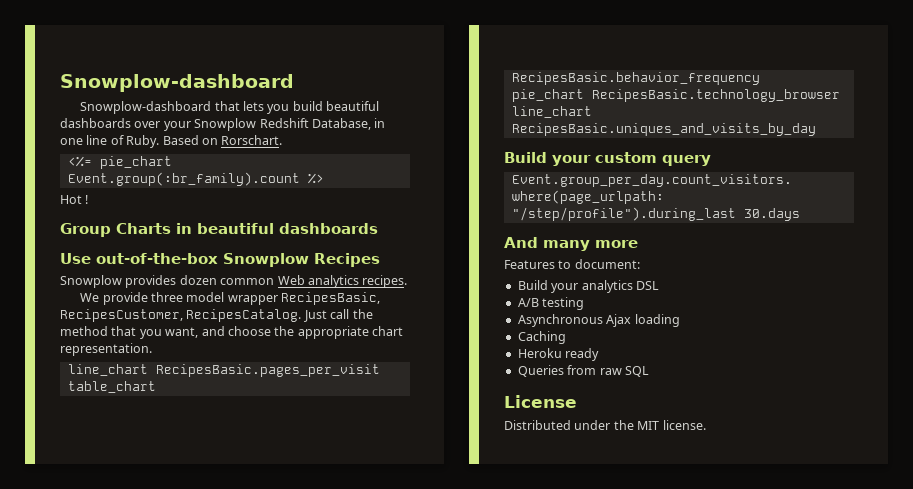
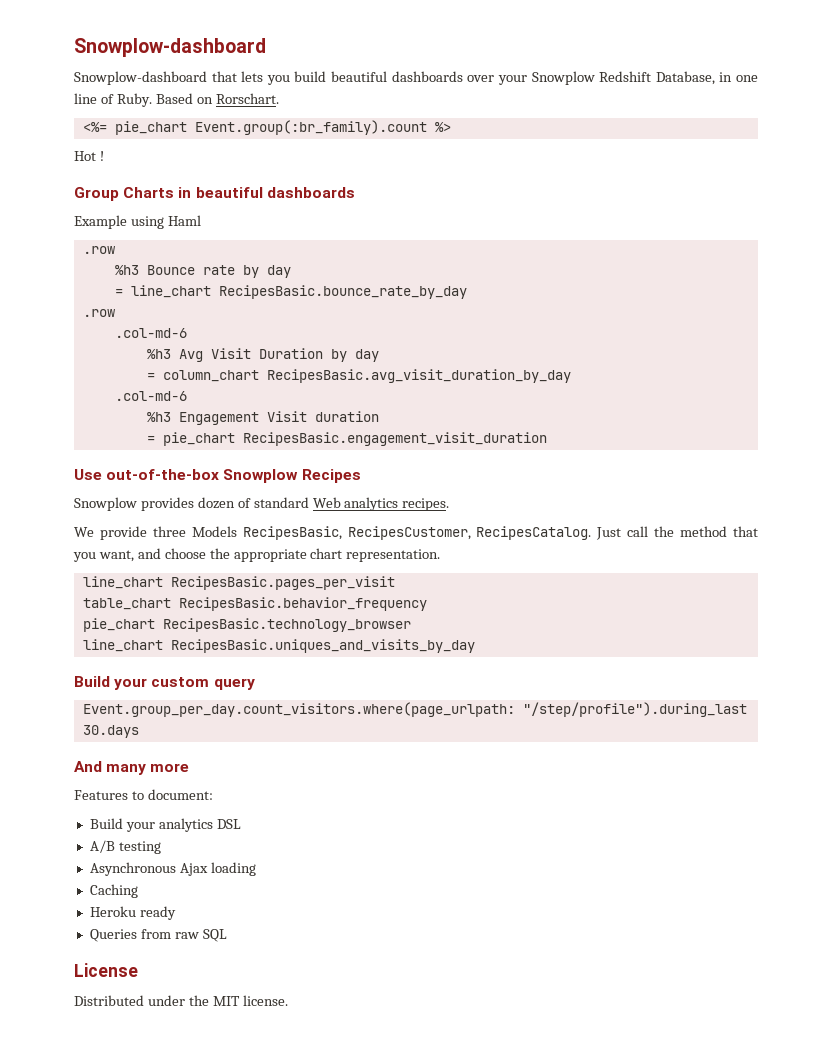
+ Example using Haml
+ .row
+ %h3 Bounce rate by day
+ = line_chart RecipesBasic.bounce_rate_by_day
+ .row
+ .col-md-6
+ %h3 Avg Visit Duration by day
+ = column_chart RecipesBasic.avg_visit_duration_by_day
+ .col-md-6
+ %h3 Engagement Visit duration
+ = pie_chart RecipesBasic.engagement_visit_duration
- Snowplow provides dozen common Web analytics recipes.
+ Snowplow provides dozen of standard Web analytics recipes.
- We provide three model wrapper RecipesBasic, RecipesCustomer, RecipesCatalog.
+ We provide three Models RecipesBasic, RecipesCustomer, RecipesCatalog.

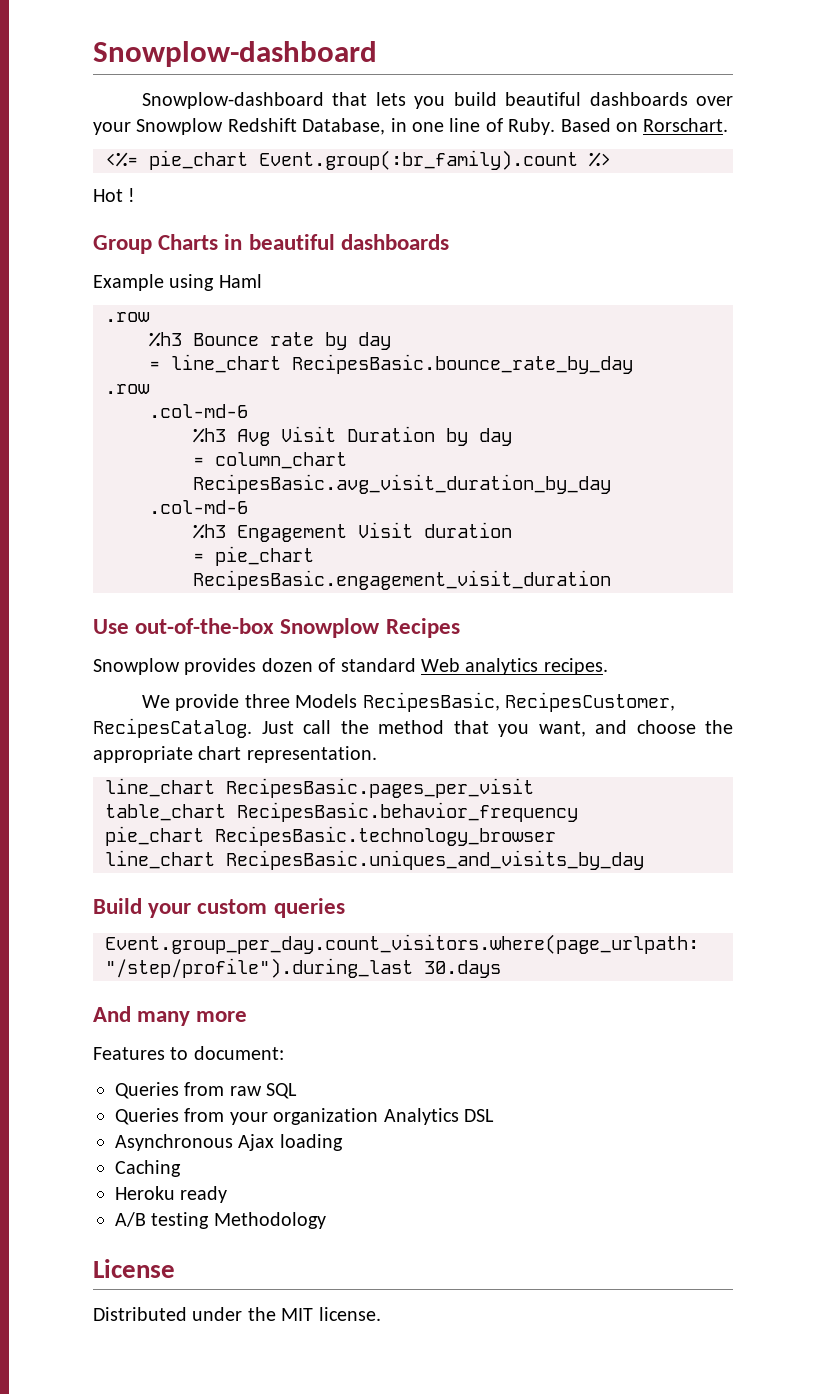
- Build your custom query
+ Build your custom queries
- Build your analytics DSL
+ Queries from raw SQL
+ Queries from your organization Analytics DSL
- A/B testing
- Queries from raw SQL
+ A/B testing Methodology

